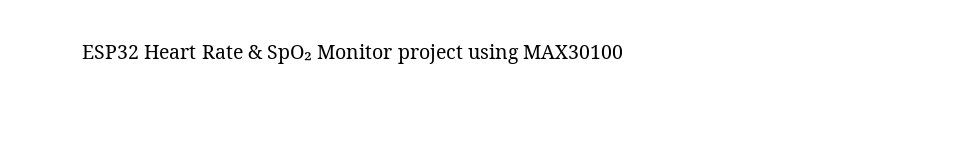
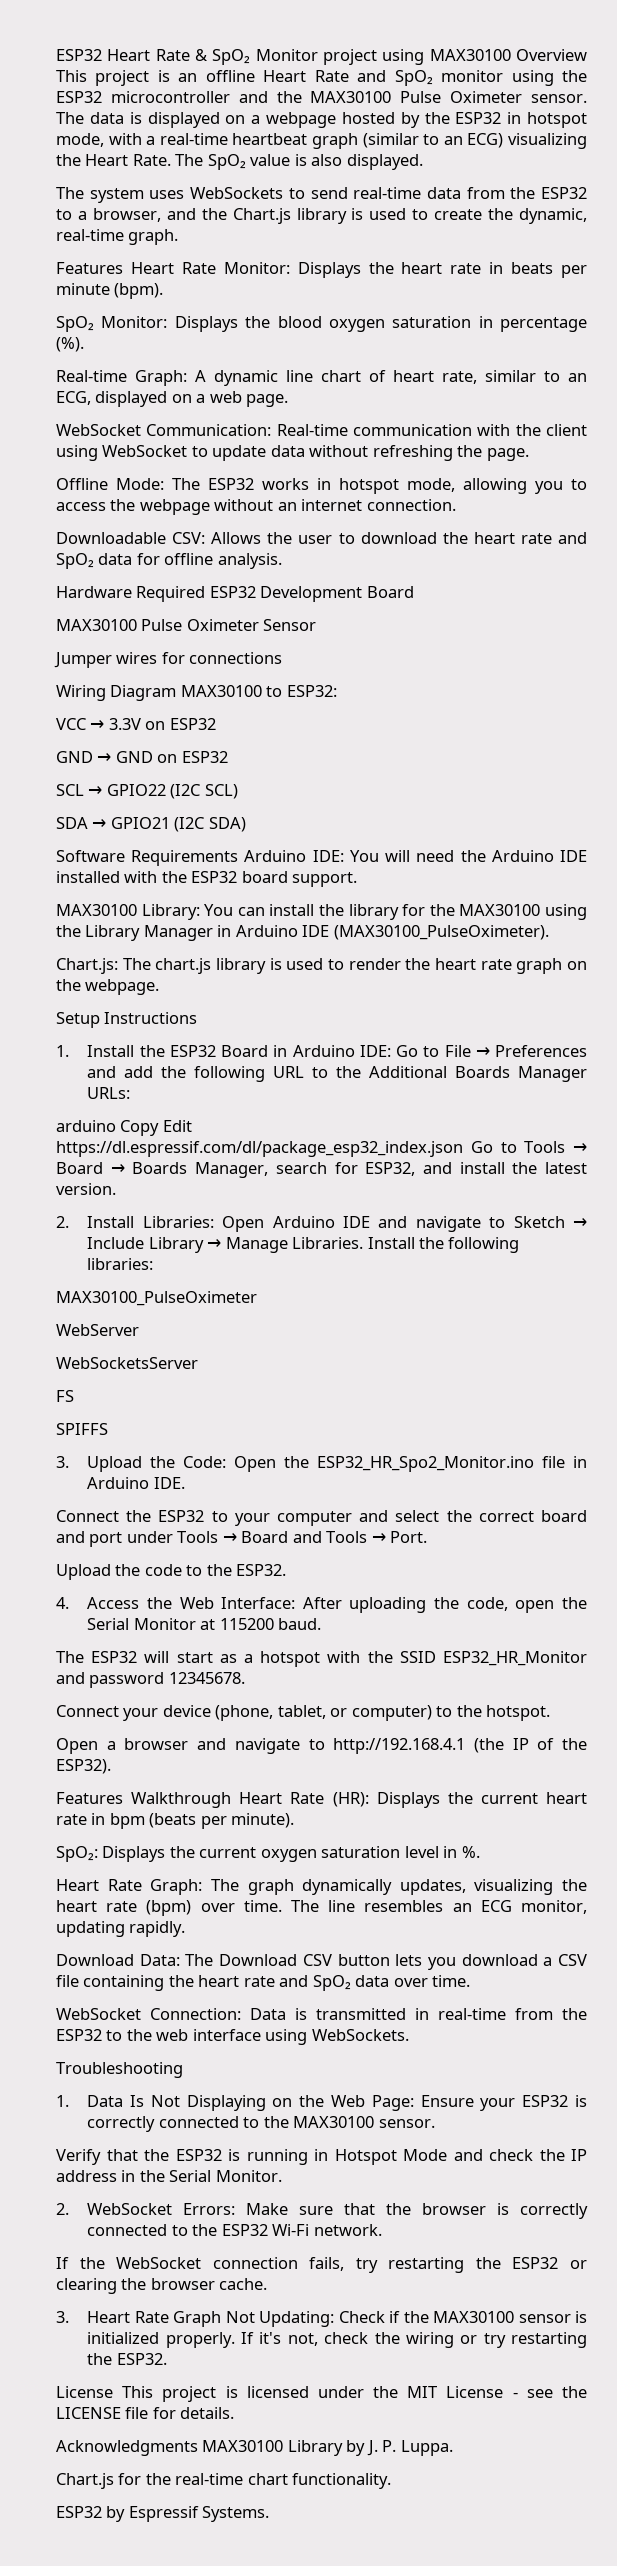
- ESP32 Heart Rate & SpO₂ Monitor project using MAX30100
+ ESP32 Heart Rate & SpO₂ Monitor project using MAX30100 Overview This project is an offline Heart Rate and SpO₂ monitor using the ESP32 microcontroller and the MAX30100 Pulse Oximeter sensor. The data is displayed on a webpage hosted by the ESP32 in hotspot mode, with a real-time heartbeat graph (similar to an ECG) visualizing the Heart Rate. The SpO₂ value is also displayed.
+ The system uses WebSockets to send real-time data from the ESP32 to a browser, and the Chart.js library is used to create the dynamic, real-time graph.
+ Features Heart Rate Monitor: Displays the heart rate in beats per minute (bpm).
+ SpO₂ Monitor: Displays the blood oxygen saturation in percentage (%).
+ Real-time Graph: A dynamic line chart of heart rate, similar to an ECG, displayed on a web page.
+ WebSocket Communication: Real-time communication with the client using WebSocket to update data without refreshing the page.
+ Offline Mode: The ESP32 works in hotspot mode, allowing you to access the webpage without an internet connection.
+ Downloadable CSV: Allows the user to download the heart rate and SpO₂ data for offline analysis.
+ Hardware Required ESP32 Development Board
+ MAX30100 Pulse Oximeter Sensor
+ Jumper wires for connections
+ Wiring Diagram MAX30100 to ESP32:
+ VCC → 3.3V on ESP32
+ GND → GND on ESP32
+ SCL → GPIO22 (I2C SCL)
+ SDA → GPIO21 (I2C SDA)
+ Software Requirements Arduino IDE: You will need the Arduino IDE installed with the ESP32 board support.
+ MAX30100 Library: You can install the library for the MAX30100 using the Library Manager in Arduino IDE (MAX30100_PulseOximeter).
+ Chart.js: The chart.js library is used to render the heart rate graph on the webpage.
+ Setup Instructions
+ 1. Install the ESP32 Board in Arduino IDE: Go to File → Preferences and add the following URL to the Additional Boards Manager URLs:
+ arduino Copy Edit https://dl.espressif.com/dl/package_esp32_index.json Go to Tools → Board → Boards Manager, search for ESP32, and install the latest version.
+ 2. Install Libraries: Open Arduino IDE and navigate to Sketch → Include Library → Manage Libraries. Install the following libraries:
+ MAX30100_PulseOximeter
+ WebServer
+ WebSocketsServer
+ FS
+ SPIFFS
+ 3. Upload the Code: Open the ESP32_HR_Spo2_Monitor.ino file in Arduino IDE.
+ Connect the ESP32 to your computer and select the correct board and port under Tools → Board and Tools → Port.
+ Upload the code to the ESP32.
+ 4. Access the Web Interface: After uploading the code, open the Serial Monitor at 115200 baud.
+ The ESP32 will start as a hotspot with the SSID ESP32_HR_Monitor and password 12345678.
+ Connect your device (phone, tablet, or computer) to the hotspot.
+ Open a browser and navigate to http://192.168.4.1 (the IP of the ESP32).
+ Features Walkthrough Heart Rate (HR): Displays the current heart rate in bpm (beats per minute).
+ SpO₂: Displays the current oxygen saturation level in %.
+ Heart Rate Graph: The graph dynamically updates, visualizing the heart rate (bpm) over time. The line resembles an ECG monitor, updating rapidly.
+ Download Data: The Download CSV button lets you download a CSV file containing the heart rate and SpO₂ data over time.
+ WebSocket Connection: Data is transmitted in real-time from the ESP32 to the web interface using WebSockets.
+ Troubleshooting
+ 1. Data Is Not Displaying on the Web Page: Ensure your ESP32 is correctly connected to the MAX30100 sensor.
+ Verify that the ESP32 is running in Hotspot Mode and check the IP address in the Serial Monitor.
+ 2. WebSocket Errors: Make sure that the browser is correctly connected to the ESP32 Wi-Fi network.
+ If the WebSocket connection fails, try restarting the ESP32 or clearing the browser cache.
+ 3. Heart Rate Graph Not Updating: Check if the MAX30100 sensor is initialized properly. If it's not, check the wiring or try restarting the ESP32.
+ License This project is licensed under the MIT License - see the LICENSE file for details.
+ Acknowledgments MAX30100 Library by J. P. Luppa.
+ Chart.js for the real-time chart functionality.
+ ESP32 by Espressif Systems.

